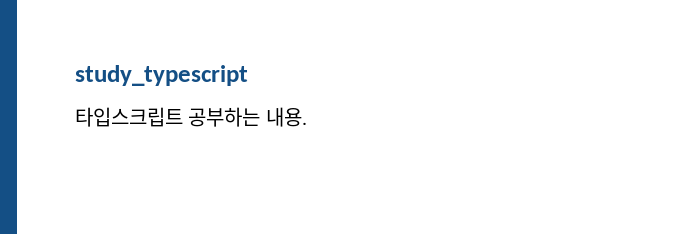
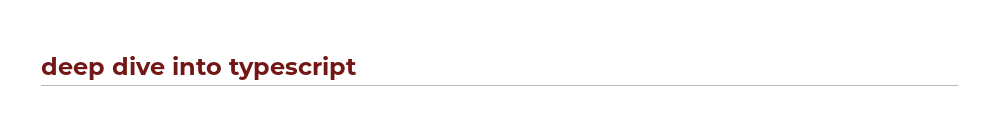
- study_typescript
- 타입스크립트 공부하는 내용.
+ deep dive into typescript

